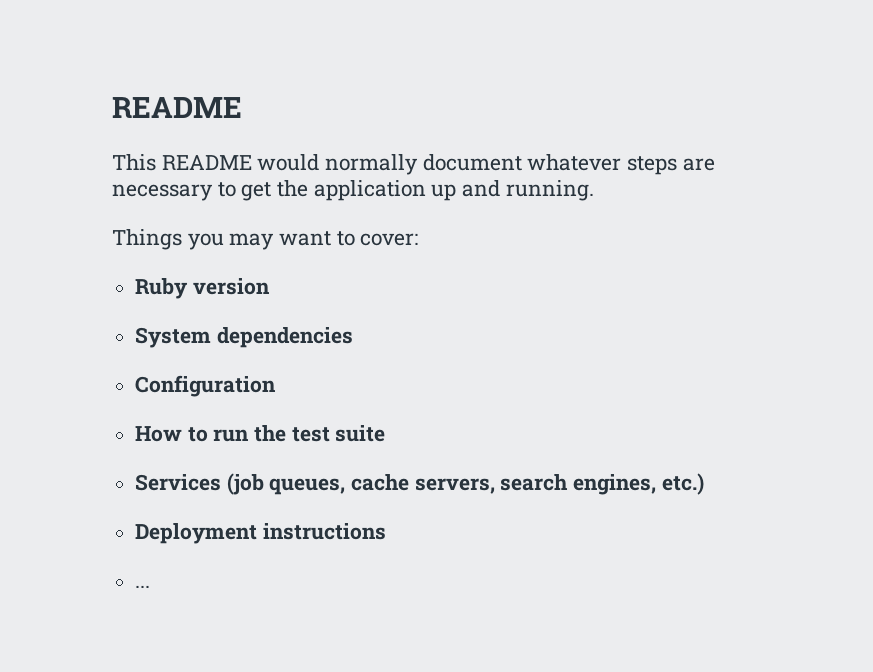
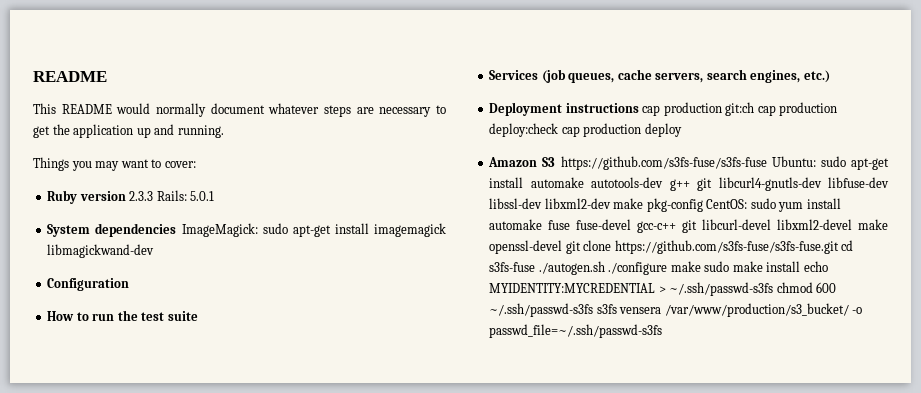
- Ruby version
+ Ruby version 2.3.3 Rails: 5.0.1
- System dependencies
+ System dependencies ImageMagick: sudo apt-get install imagemagick libmagickwand-dev
- Deployment instructions
- ...
+ Deployment instructions cap production git:ch cap production deploy:check cap production deploy
+ Amazon S3 https://github.com/s3fs-fuse/s3fs-fuse Ubuntu: sudo apt-get install automake autotools-dev g++ git libcurl4-gnutls-dev libfuse-dev libssl-dev libxml2-dev make pkg-config CentOS: sudo yum install automake fuse fuse-devel gcc-c++ git libcurl-devel libxml2-devel make openssl-devel git clone https://github.com/s3fs-fuse/s3fs-fuse.git cd s3fs-fuse ./autogen.sh ./configure make sudo make install echo MYIDENTITY:MYCREDENTIAL > ~/.ssh/passwd-s3fs chmod 600 ~/.ssh/passwd-s3fs s3fs vensera /var/www/production/s3_bucket/ -o passwd_file=~/.ssh/passwd-s3fs

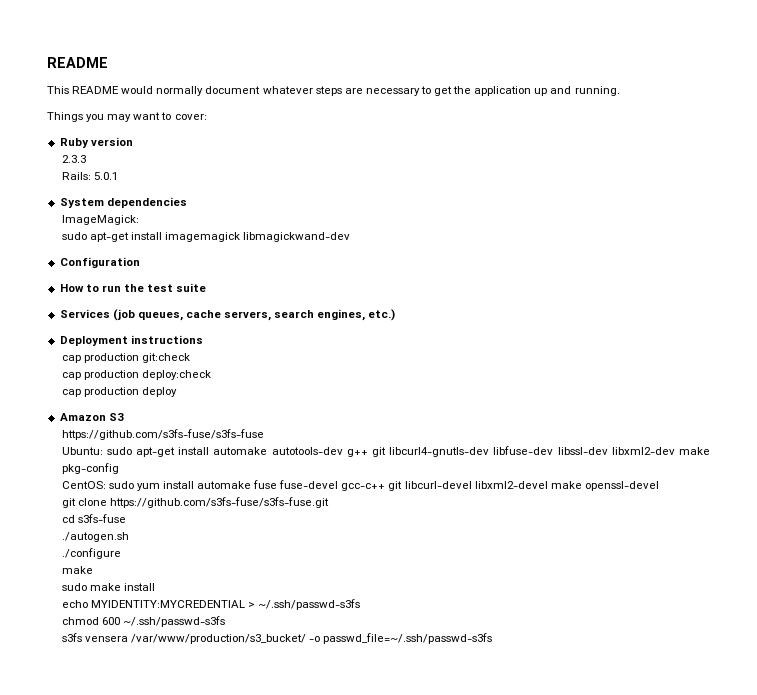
- Ruby version 2.3.3 Rails: 5.0.1
+ Ruby version
+ 2.3.3
+ Rails: 5.0.1
- System dependencies ImageMagick: sudo apt-get install imagemagick libmagickwand-dev
+ System dependencies
+ ImageMagick:
+ sudo apt-get install imagemagick libmagickwand-dev
- Deployment instructions cap production git:ch cap production deploy:check cap production deploy
+ Deployment instructions
+ cap production git:check
+ cap production deploy:check
+ cap production deploy
- Amazon S3 https://github.com/s3fs-fuse/s3fs-fuse Ubuntu: sudo apt-get install automake autotools-dev g++ git libcurl4-gnutls-dev libfuse-dev libssl-dev libxml2-dev make pkg-config CentOS: sudo yum install automake fuse fuse-devel gcc-c++ git libcurl-devel libxml2-devel make openssl-devel git clone https://github.com/s3fs-fuse/s3fs-fuse.git cd s3fs-fuse ./autogen.sh ./configure make sudo make install echo MYIDENTITY:MYCREDENTIAL > ~/.ssh/passwd-s3fs chmod 600 ~/.ssh/passwd-s3fs s3fs vensera /var/www/production/s3_bucket/ -o passwd_file=~/.ssh/passwd-s3fs
+ Amazon S3
+ https://github.com/s3fs-fuse/s3fs-fuse
+ Ubuntu: sudo apt-get install automake autotools-dev g++ git libcurl4-gnutls-dev libfuse-dev libssl-dev libxml2-dev make pkg-config
+ CentOS: sudo yum install automake fuse fuse-devel gcc-c++ git libcurl-devel libxml2-devel make openssl-devel
+ git clone https://github.com/s3fs-fuse/s3fs-fuse.git
+ cd s3fs-fuse
+ ./autogen.sh
+ ./configure
+ make
+ sudo make install
+ echo MYIDENTITY:MYCREDENTIAL > ~/.ssh/passwd-s3fs
+ chmod 600 ~/.ssh/passwd-s3fs
+ s3fs vensera /var/www/production/s3_bucket/ -o passwd_file=~/.ssh/passwd-s3fs

